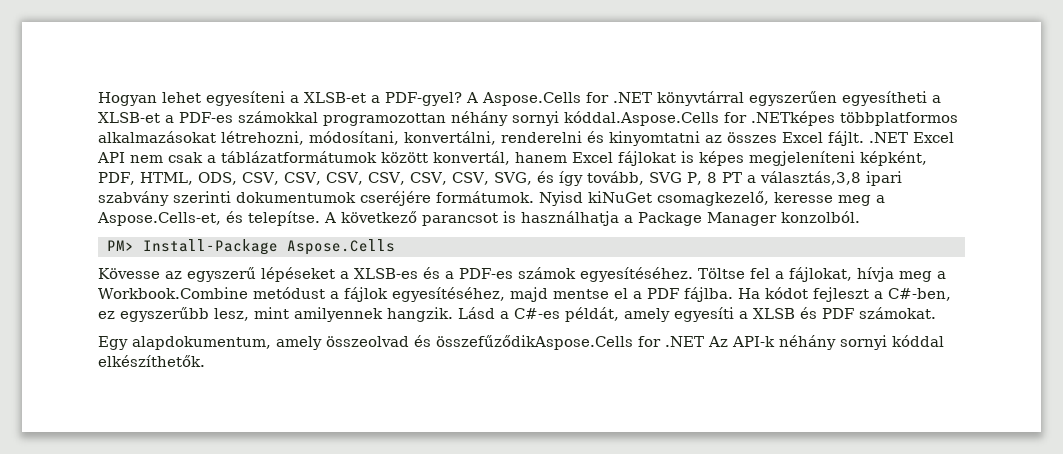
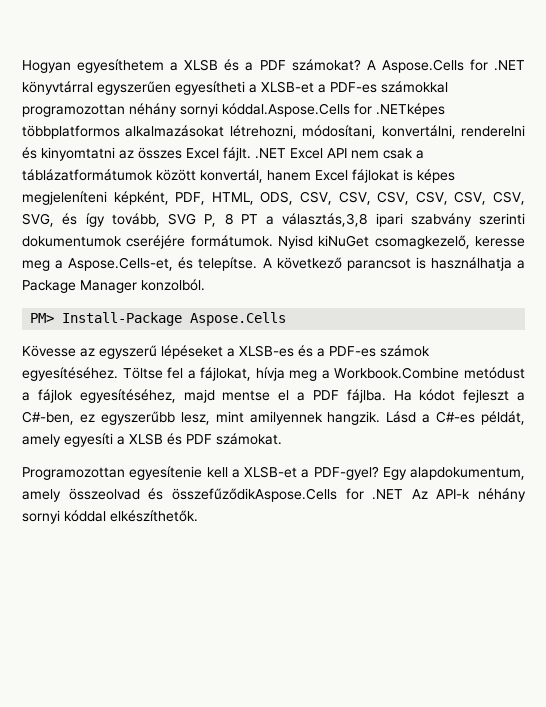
- Hogyan lehet egyesíteni a XLSB-et a PDF-gyel?
+ Hogyan egyesíthetem a XLSB és a PDF számokat?
+ Programozottan egyesítenie kell a XLSB-et a PDF-gyel?

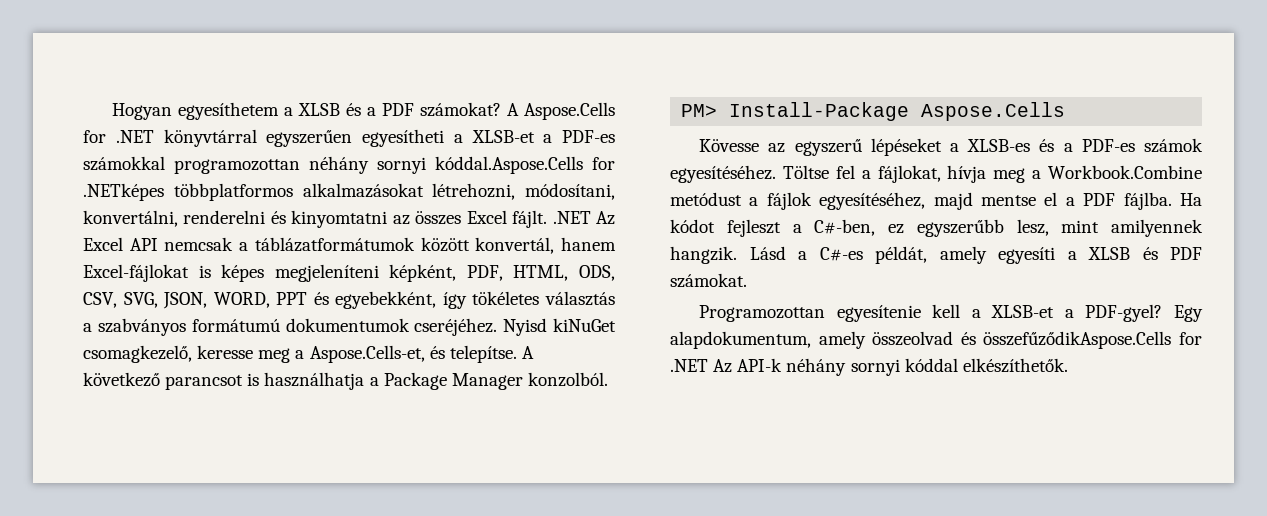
- A Aspose.Cells for .NET könyvtárral egyszerűen egyesítheti a XLSB-et a PDF-es számokkal programozottan néhány sornyi kóddal.Aspose.Cells for .NETképes többplatformos alkalmazásokat létrehozni, módosítani, konvertálni, renderelni és kinyomtatni az összes Excel fájlt. .NET Excel API nem csak a táblázatformátumok között konvertál, hanem Excel fájlokat is képes megjeleníteni képként, PDF, HTML, ODS, CSV, CSV, CSV, CSV, CSV, CSV, SVG, és így tovább, SVG P, 8 PT a választás,3,8 ipari szabvány szerinti dokumentumok cseréjére formátumok.
+ A Aspose.Cells for .NET könyvtárral egyszerűen egyesítheti a XLSB-et a PDF-es számokkal programozottan néhány sornyi kóddal.Aspose.Cells for .NETképes többplatformos alkalmazásokat létrehozni, módosítani, konvertálni, renderelni és kinyomtatni az összes Excel fájlt. .NET Az Excel API nemcsak a táblázatformátumok között konvertál, hanem Excel-fájlokat is képes megjeleníteni képként, PDF, HTML, ODS, CSV, SVG, JSON, WORD, PPT és egyebekként, így tökéletes választás a szabványos formátumú dokumentumok cseréjéhez.

